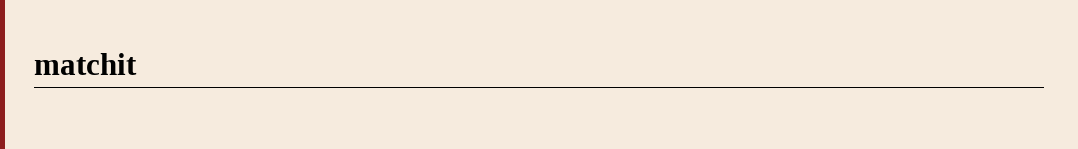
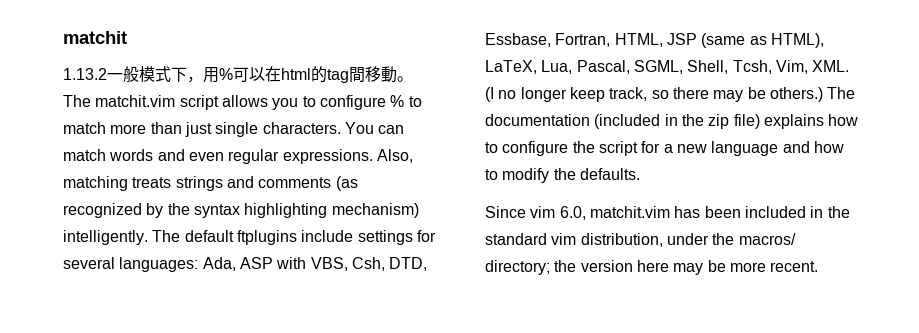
+ 1.13.2一般模式下，用%可以在html的tag間移動。The matchit.vim script allows you to configure % to match more than just single characters. You can match words and even regular expressions. Also, matching treats strings and comments (as recognized by the syntax highlighting mechanism) intelligently. The default ftplugins include settings for several languages: Ada, ASP with VBS, Csh, DTD, Essbase, Fortran, HTML, JSP (same as HTML), LaTeX, Lua, Pascal, SGML, Shell, Tcsh, Vim, XML. (I no longer keep track, so there may be others.) The documentation (included in the zip file) explains how to configure the script for a new language and how to modify the defaults.
+ Since vim 6.0, matchit.vim has been included in the standard vim distribution, under the macros/ directory; the version here may be more recent.

